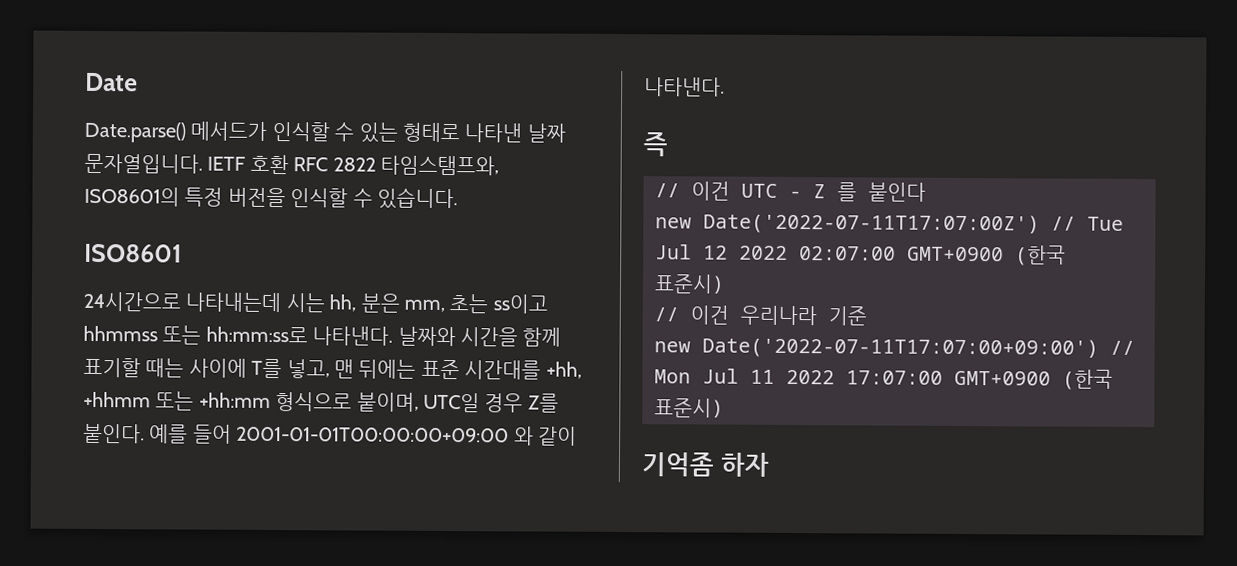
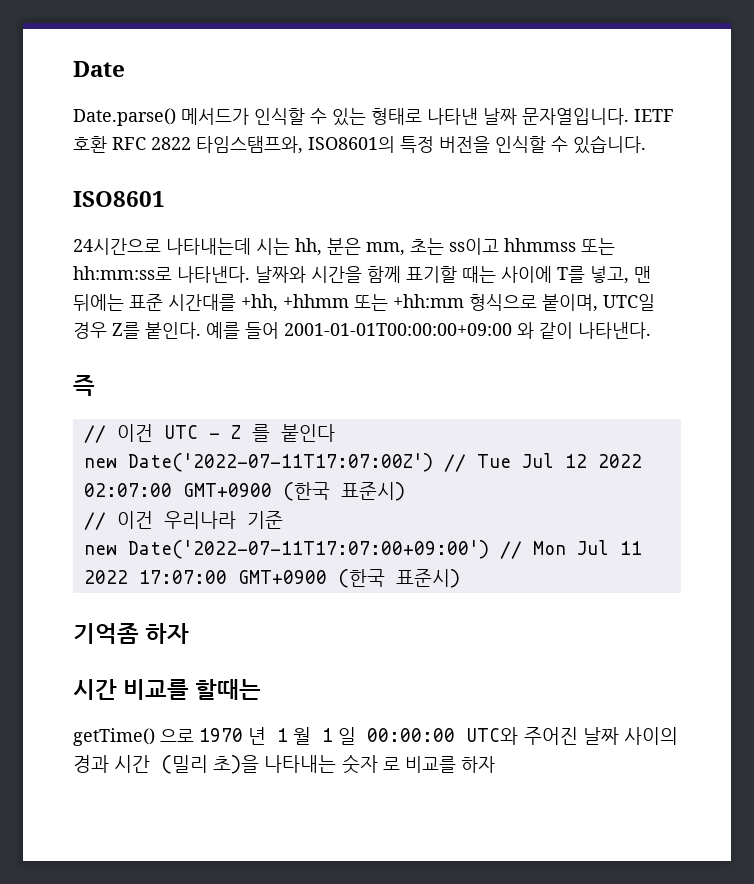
+ 시간 비교를 할때는
+ getTime() 으로 1970 년 1 월 1 일 00:00:00 UTC와 주어진 날짜 사이의 경과 시간 (밀리 초)을 나타내는 숫자 로 비교를 하자

